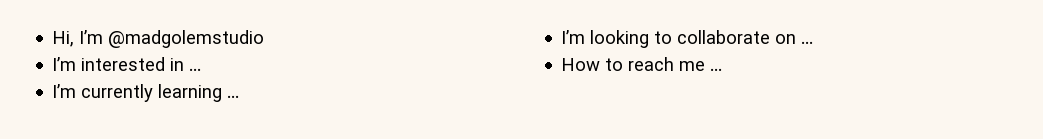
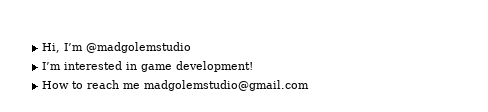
- I’m interested in ...
- I’m currently learning ...
- I’m looking to collaborate on ...
+ I’m interested in game development!
- How to reach me ...
+ How to reach me madgolemstudio@gmail.com

